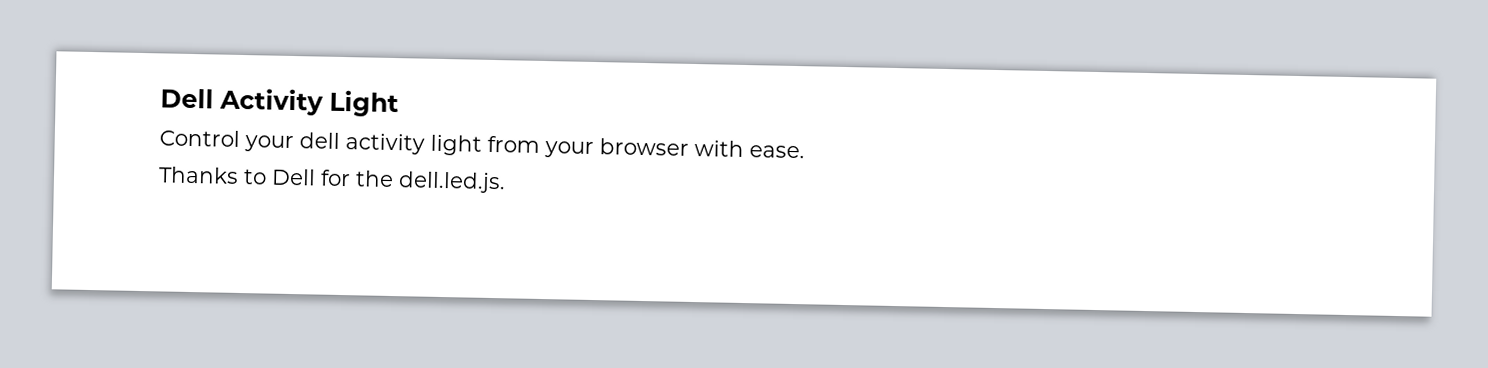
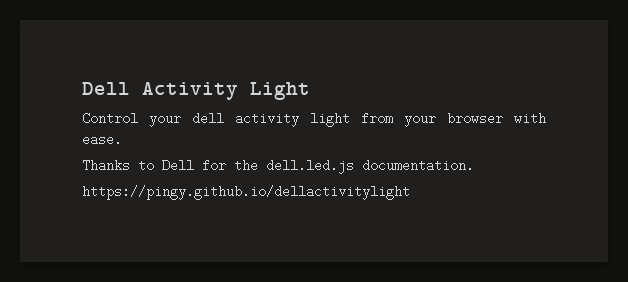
- Thanks to Dell for the dell.led.js.
+ Thanks to Dell for the dell.led.js documentation.
+ https://pingy.github.io/dellactivitylight

